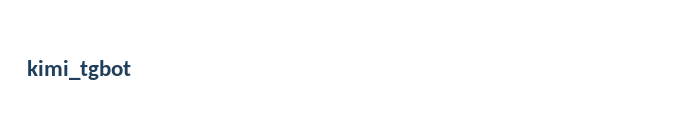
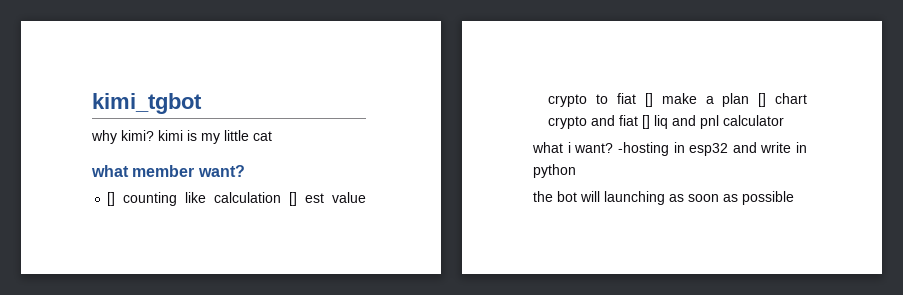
+ why kimi? kimi is my little cat
+ what member want?
+ [] counting like calculation [] est value crypto to fiat [] make a plan [] chart crypto and fiat [] liq and pnl calculator
+ what i want? -hosting in esp32 and write in python
+ the bot will launching as soon as possible

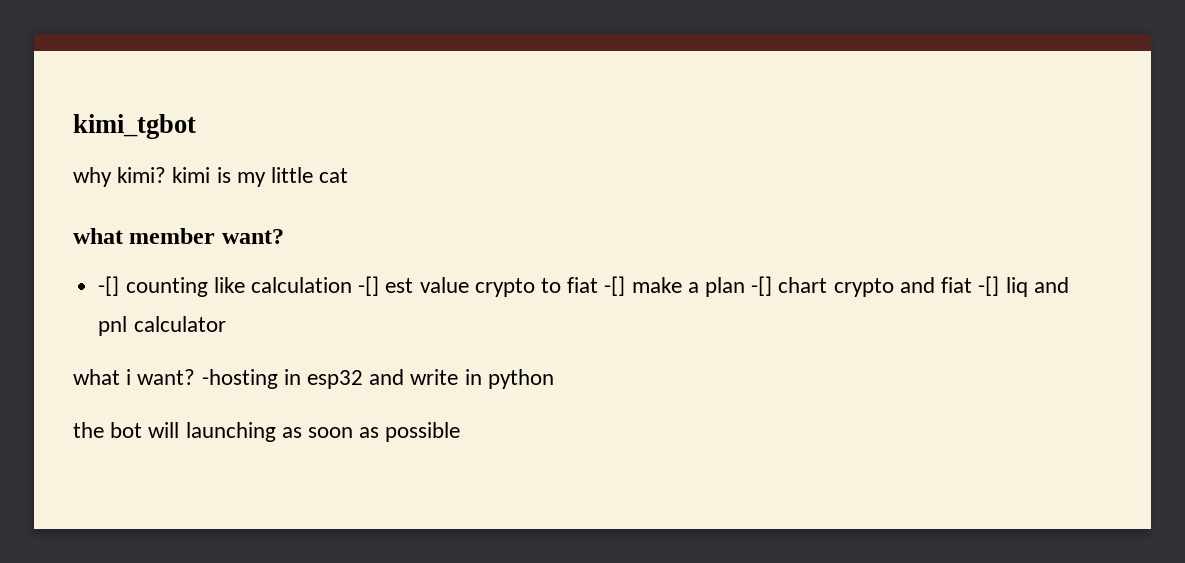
- [] counting like calculation [] est value crypto to fiat [] make a plan [] chart crypto and fiat [] liq and pnl calculator
+ -[] counting like calculation -[] est value crypto to fiat -[] make a plan -[] chart crypto and fiat -[] liq and pnl calculator

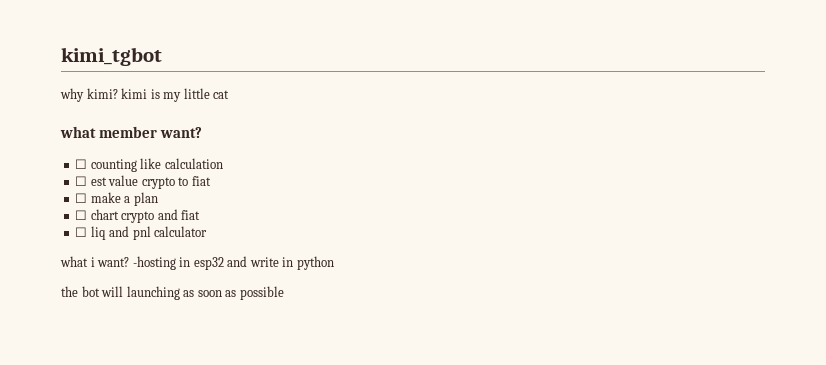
- -[] counting like calculation -[] est value crypto to fiat -[] make a plan -[] chart crypto and fiat -[] liq and pnl calculator
+ ☐ counting like calculation
+ ☐ est value crypto to fiat
+ ☐ make a plan
+ ☐ chart crypto and fiat
+ ☐ liq and pnl calculator

